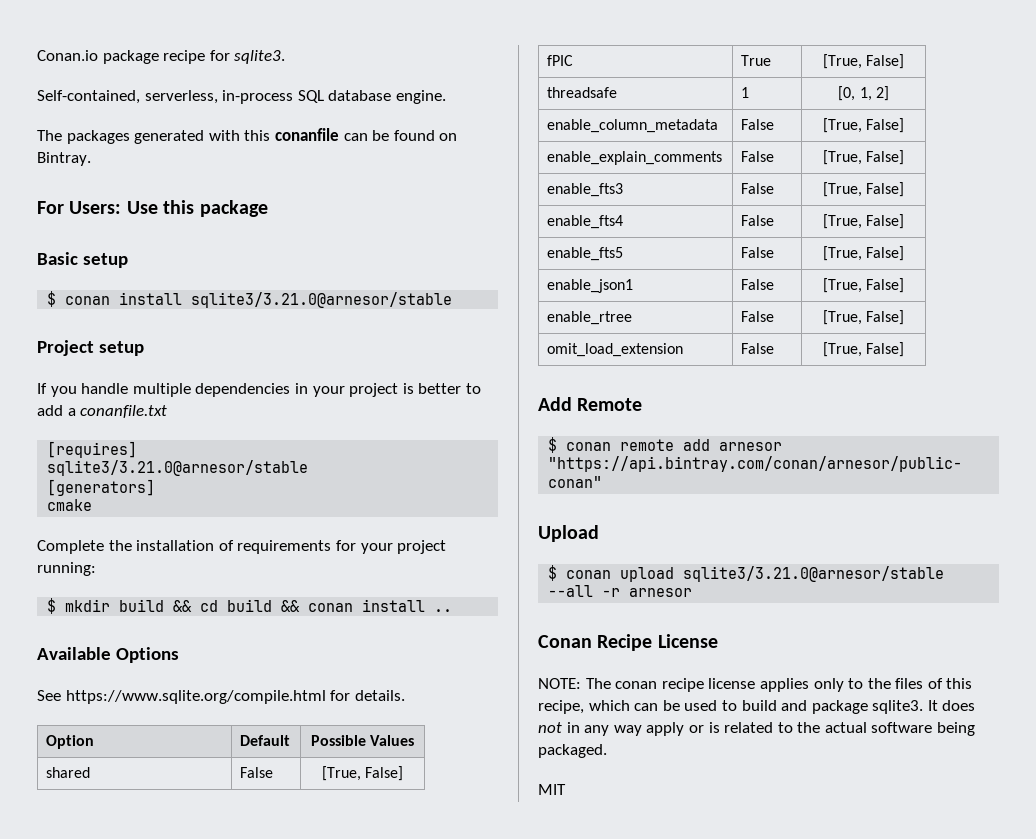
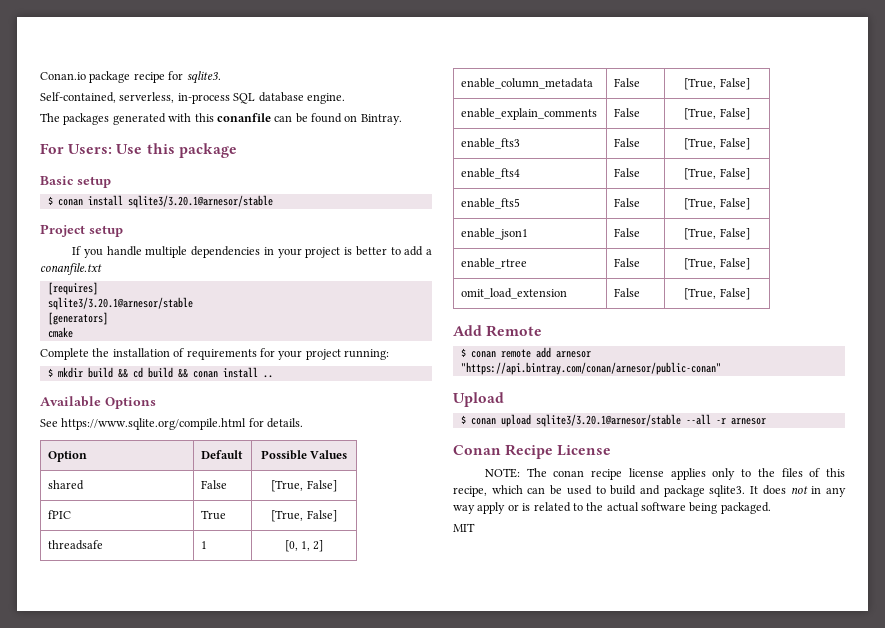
- $ conan install sqlite3/3.21.0@arnesor/stable
+ $ conan install sqlite3/3.20.1@arnesor/stable
  [requires]
- sqlite3/3.21.0@arnesor/stable
+ sqlite3/3.20.1@arnesor/stable
- $ conan upload sqlite3/3.21.0@arnesor/stable --all -r arnesor
+ $ conan upload sqlite3/3.20.1@arnesor/stable --all -r arnesor

